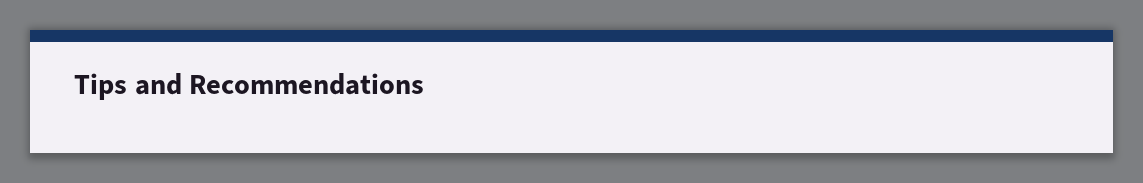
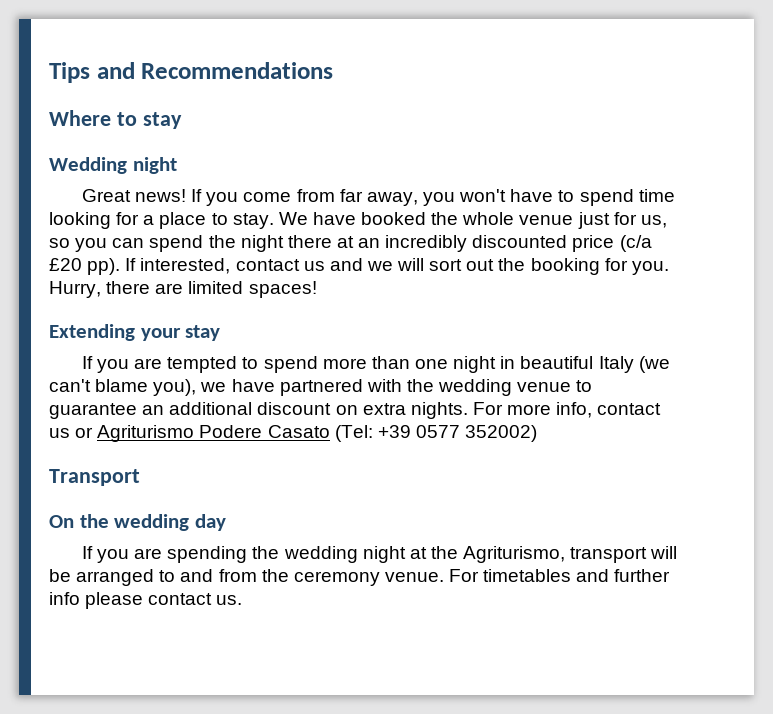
+ Where to stay
+ Wedding night
+ Great news! If you come from far away, you won't have to spend time looking for a place to stay. We have booked the whole venue just for us, so you can spend the night there at an incredibly discounted price (c/a £20 pp). If interested, contact us and we will sort out the booking for you. Hurry, there are limited spaces!
+ Extending your stay
+ If you are tempted to spend more than one night in beautiful Italy (we can't blame you), we have partnered with the wedding venue to guarantee an additional discount on extra nights. For more info, contact us or Agriturismo Podere Casato (Tel: +39 0577 352002)
+ Transport
+ On the wedding day
+ If you are spending the wedding night at the Agriturismo, transport will be arranged to and from the ceremony venue. For timetables and further info please contact us.

